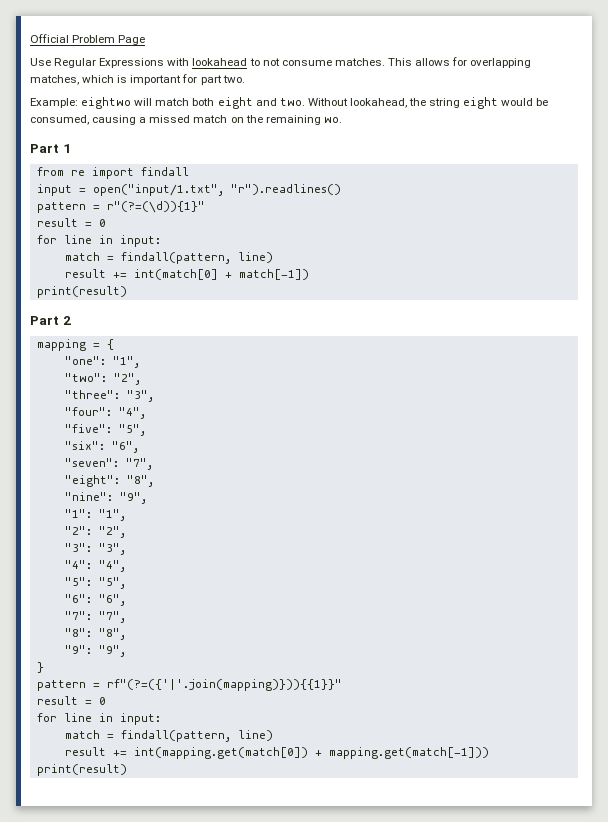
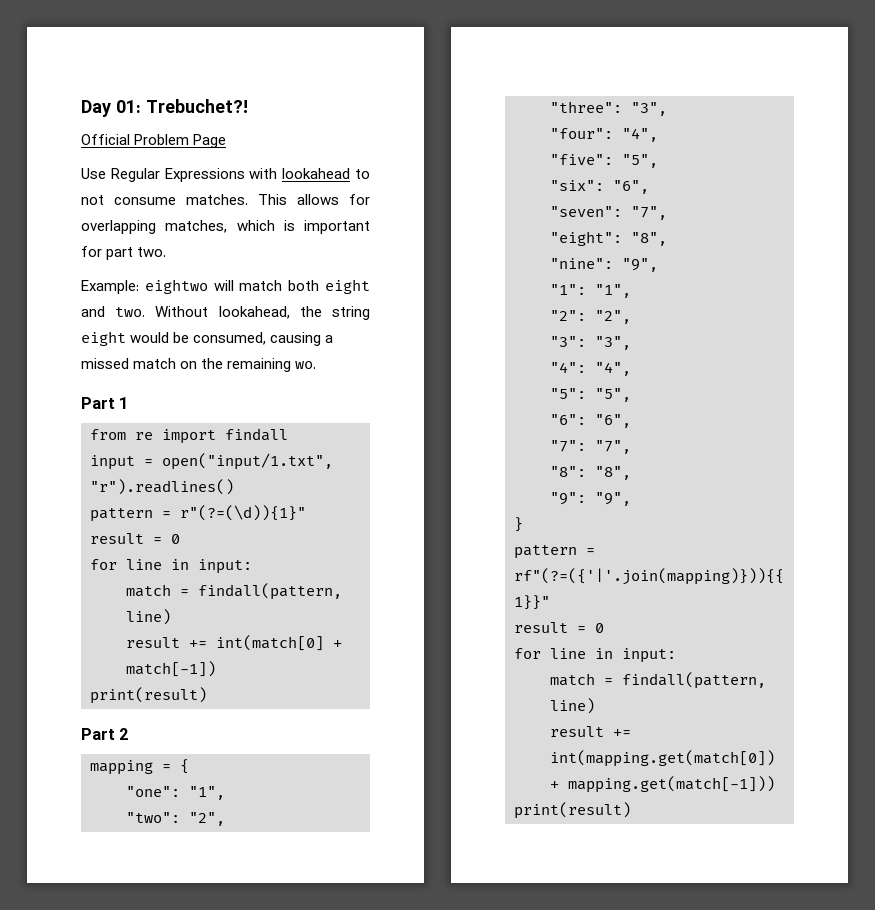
+ Day 01: Trebuchet?!

